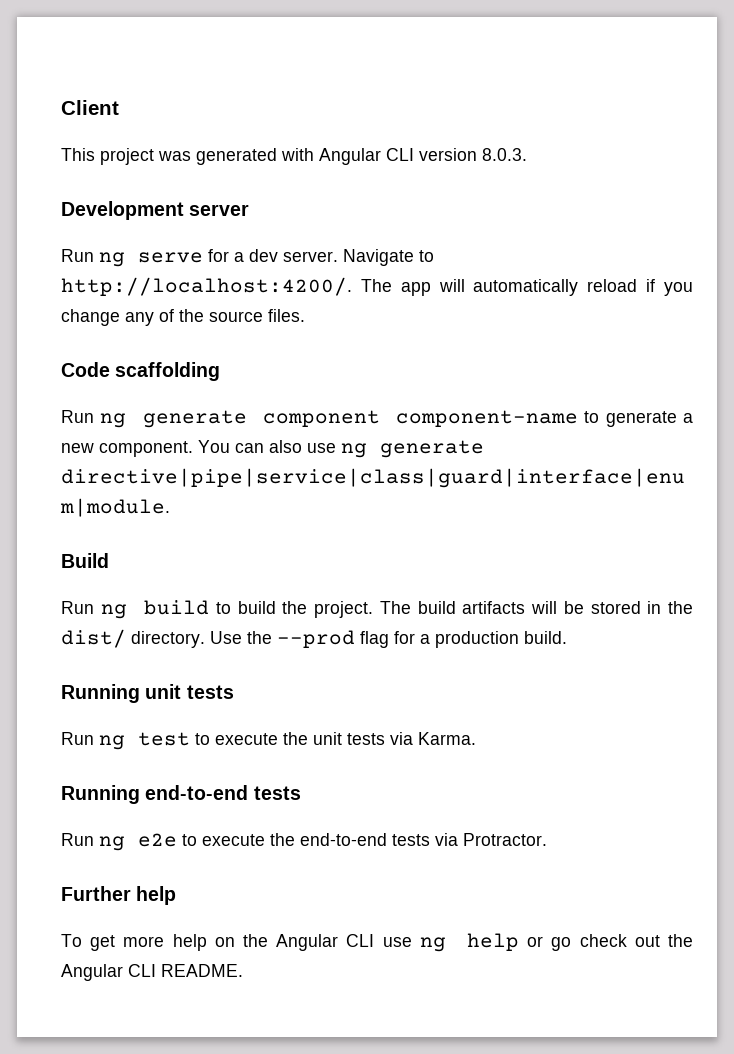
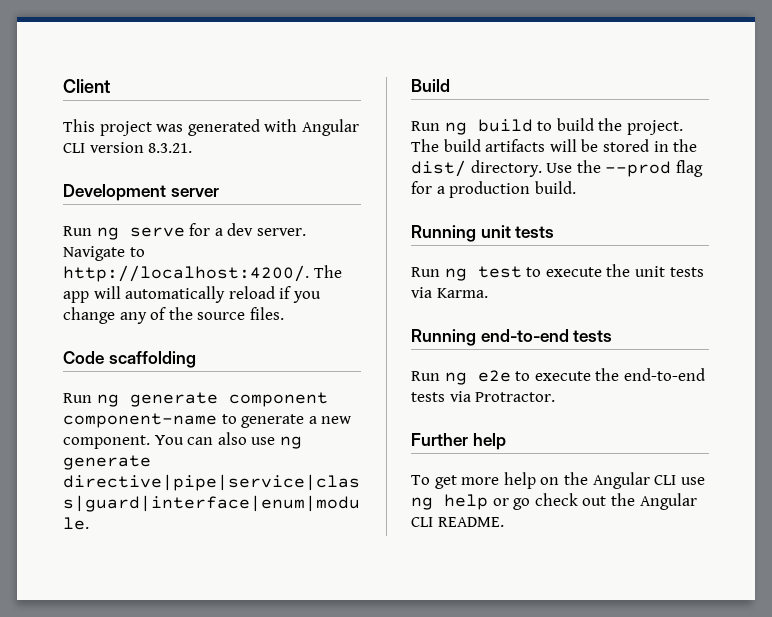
- This project was generated with Angular CLI version 8.0.3.
+ This project was generated with Angular CLI version 8.3.21.

